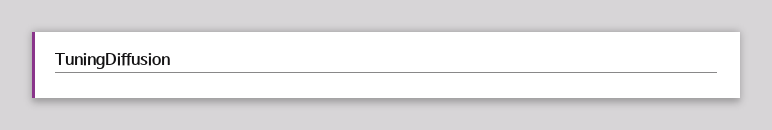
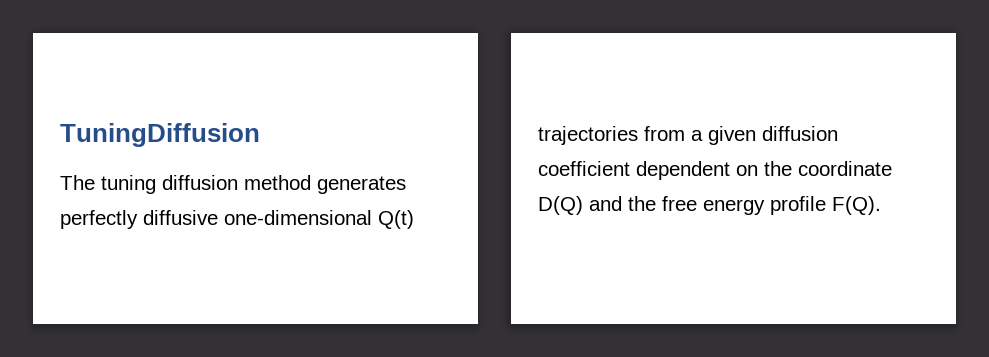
+ The tuning diffusion method generates perfectly diffusive one-dimensional Q(t) trajectories from a given diffusion coefficient dependent on the coordinate D(Q) and the free energy profile F(Q).

